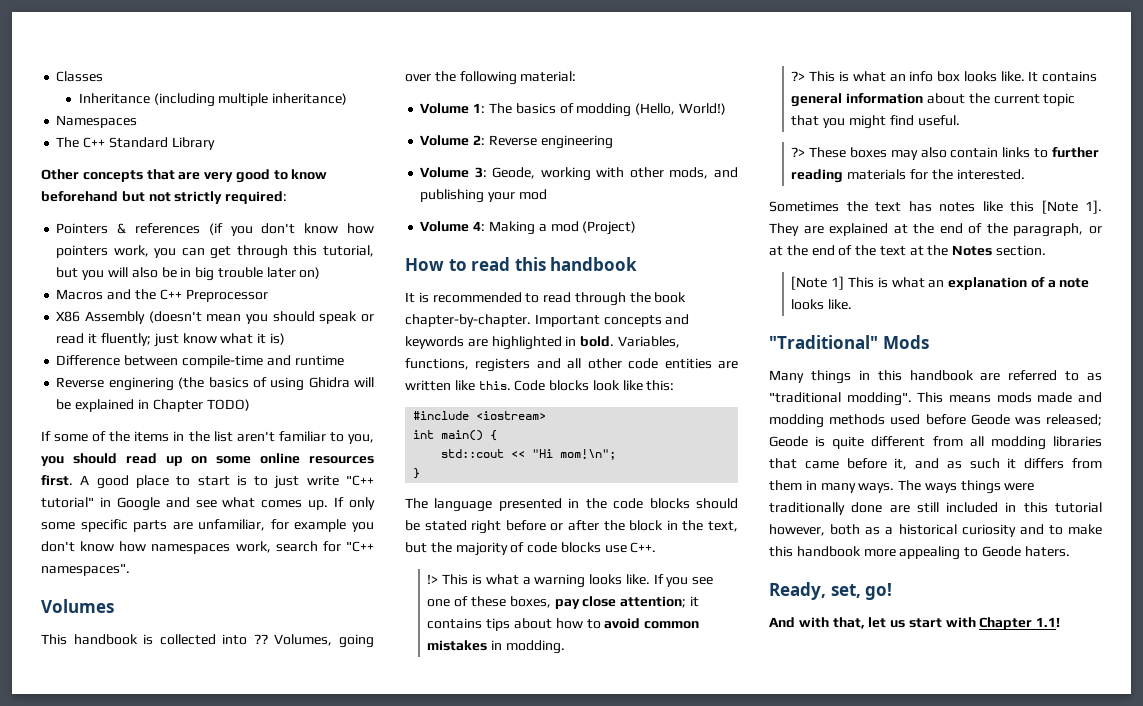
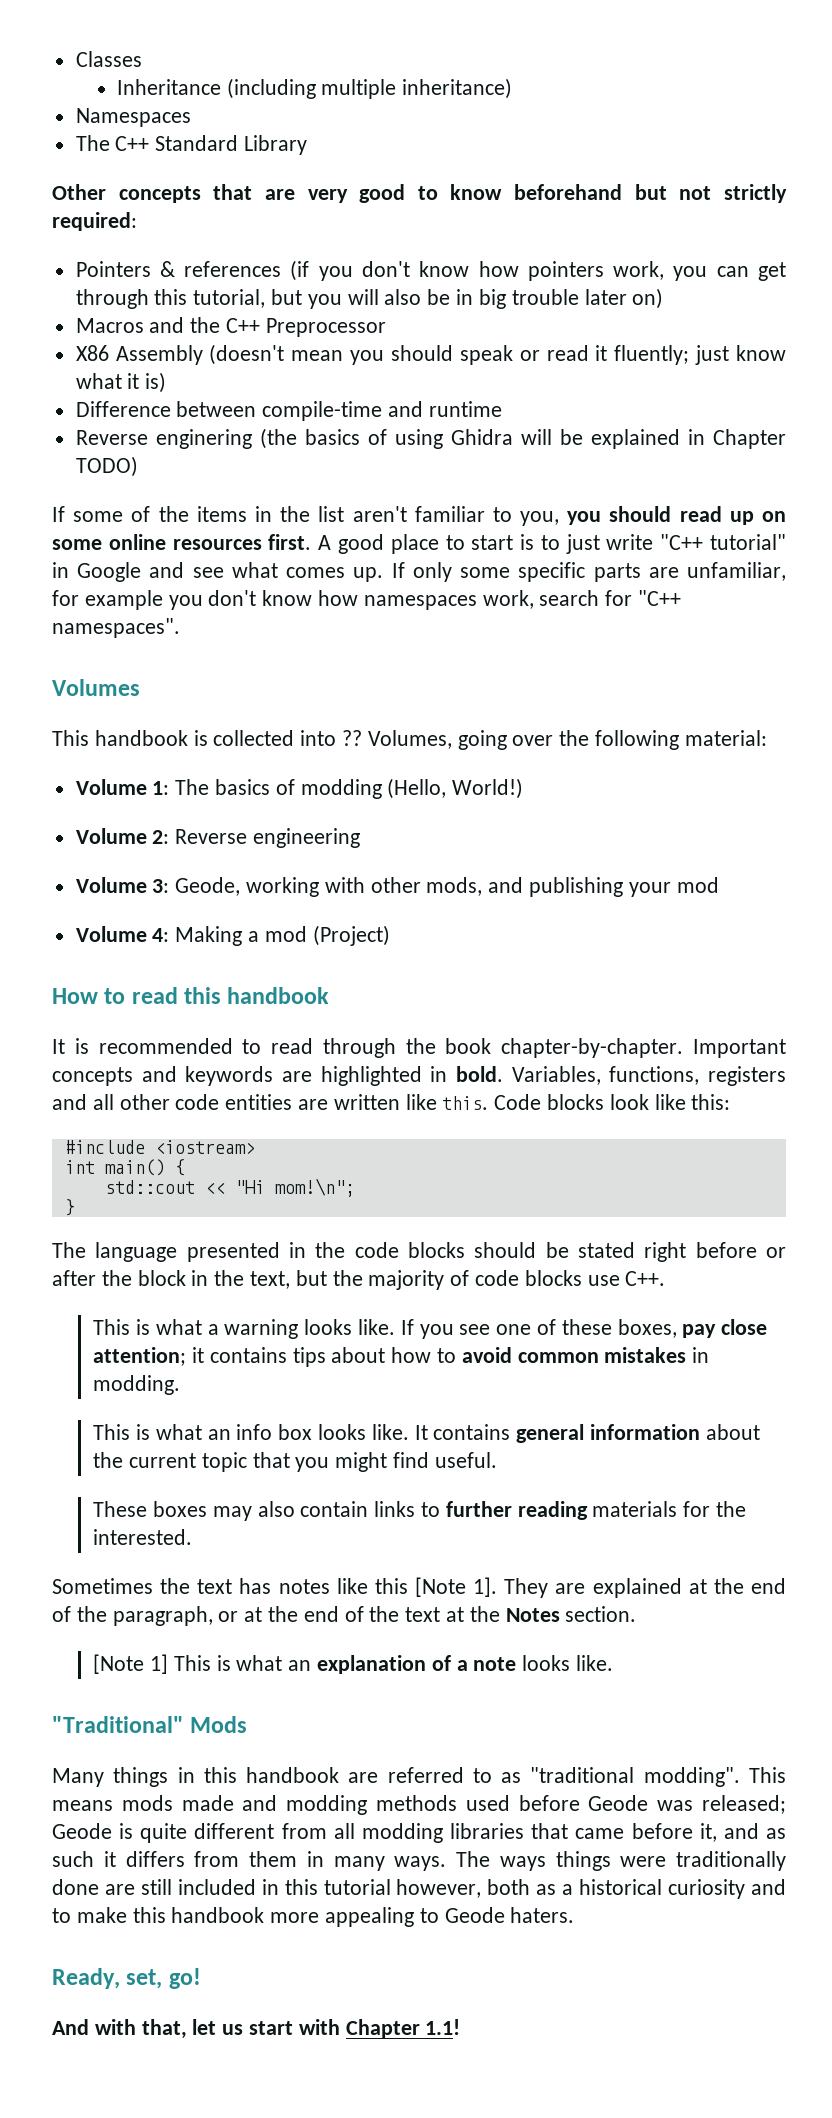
- !> This is what a warning looks like.
+ This is what a warning looks like.
- ?> This is what an info box looks like.
+ This is what an info box looks like.
- ?> These boxes may also contain links to further reading materials for the interested.
+ These boxes may also contain links to further reading materials for the interested.

